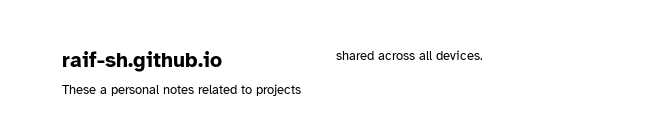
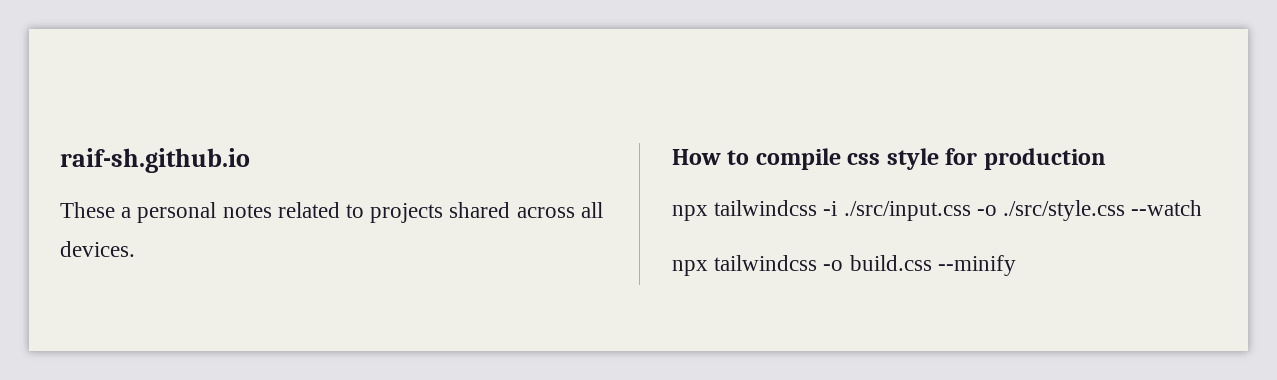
+ How to compile css style for production
+ npx tailwindcss -i ./src/input.css -o ./src/style.css --watch
+ npx tailwindcss -o build.css --minify

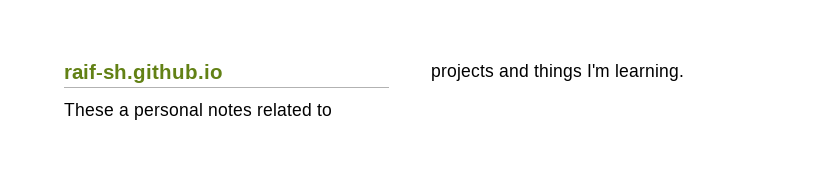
- These a personal notes related to projects shared across all devices.
- How to compile css style for production
- npx tailwindcss -i ./src/input.css -o ./src/style.css --watch
- npx tailwindcss -o build.css --minify
+ These a personal notes related to projects and things I'm learning.

